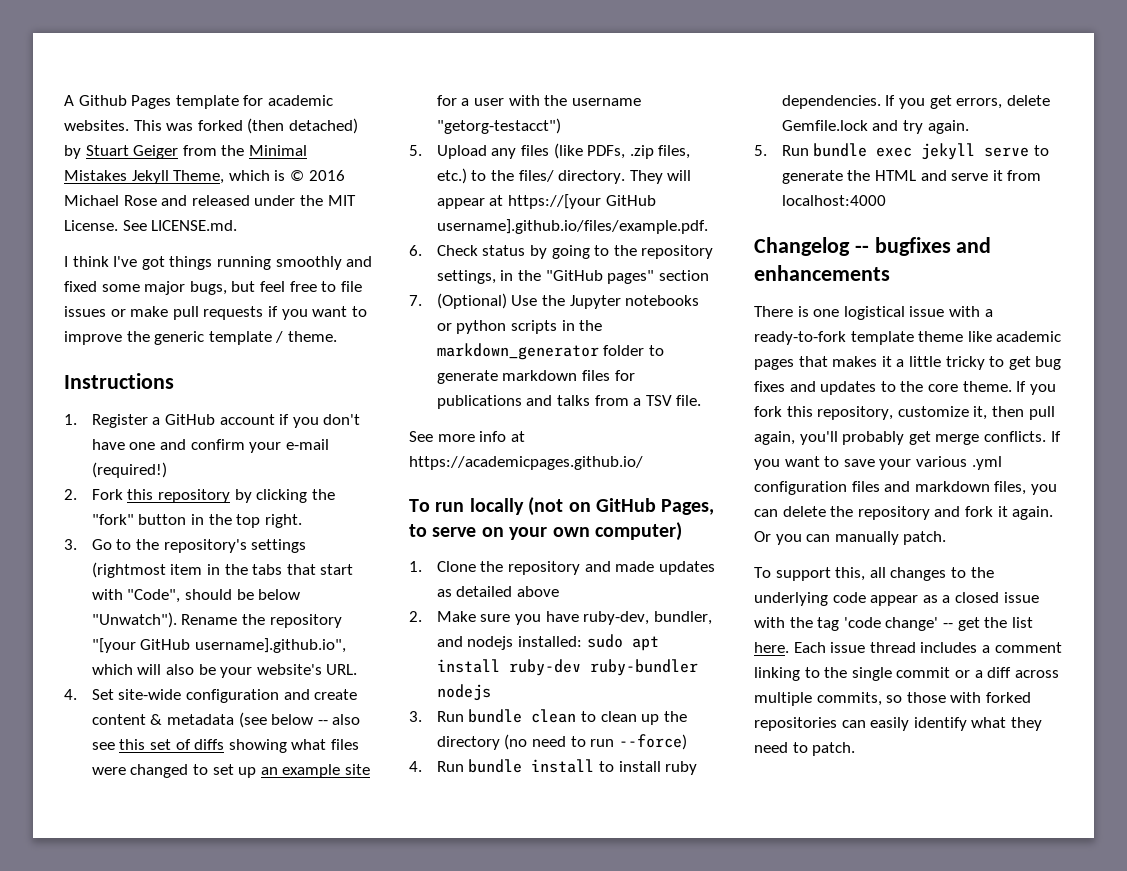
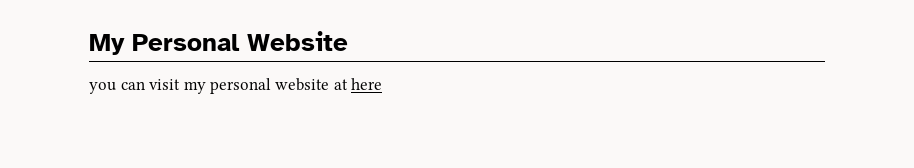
- A Github Pages template for academic websites. This was forked (then detached) by Stuart Geiger from the Minimal Mistakes Jekyll Theme, which is © 2016 Michael Rose and released under the MIT License. See LICENSE.md.
- I think I've got things running smoothly and fixed some major bugs, but feel free to file issues or make pull requests if you want to improve the generic template / theme.
- Instructions
- 1. Register a GitHub account if you don't have one and confirm your e-mail (required!)
- 2. Fork this repository by clicking the "fork" button in the top right.
- 3. Go to the repository's settings (rightmost item in the tabs that start with "Code", should be below "Unwatch"). Rename the repository "[your GitHub username].github.io", which will also be your website's URL.
- 4. Set site-wide configuration and create content & metadata (see below -- also see this set of diffs showing what files were changed to set up an example site for a user with the username "getorg-testacct")
- 5. Upload any files (like PDFs, .zip files, etc.) to the files/ directory. They will appear at https://[your GitHub username].github.io/files/example.pdf.
- 6. Check status by going to the repository settings, in the "GitHub pages" section
- 7. (Optional) Use the Jupyter notebooks or python scripts in the markdown_generator folder to generate markdown files for publications and talks from a TSV file.
- See more info at https://academicpages.github.io/
- To run locally (not on GitHub Pages, to serve on your own computer)
- 1. Clone the repository and made updates as detailed above
- 2. Make sure you have ruby-dev, bundler, and nodejs installed: sudo apt install ruby-dev ruby-bundler nodejs
- 3. Run bundle clean to clean up the directory (no need to run --force)
- 4. Run bundle install to install ruby dependencies. If you get errors, delete Gemfile.lock and try again.
- 5. Run bundle exec jekyll serve to generate the HTML and serve it from localhost:4000
- Changelog -- bugfixes and enhancements
- There is one logistical issue with a ready-to-fork template theme like academic pages that makes it a little tricky to get bug fixes and updates to the core theme. If you fork this repository, customize it, then pull again, you'll probably get merge conflicts. If you want to save your various .yml configuration files and markdown files, you can delete the repository and fork it again. Or you can manually patch.
- To support this, all changes to the underlying code appear as a closed issue with the tag 'code change' -- get the list here. Each issue thread includes a comment linking to the single commit or a diff across multiple commits, so those with forked repositories can easily identify what they need to patch.
+ My Personal Website
+ you can visit my personal website at here

